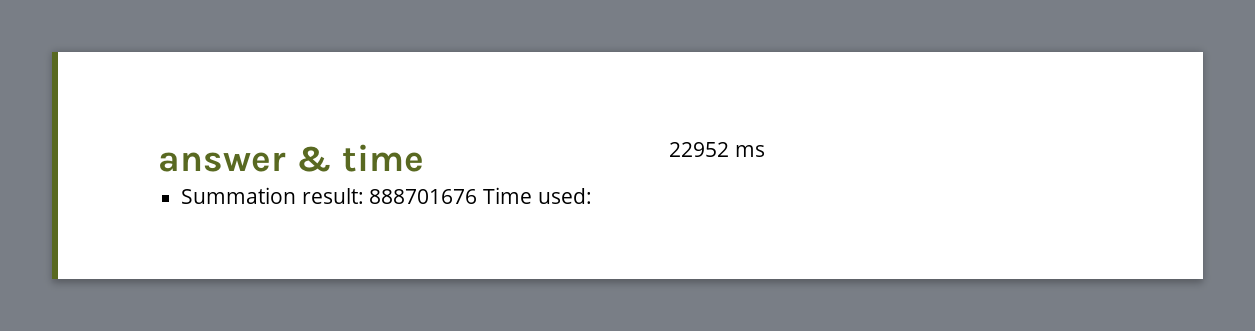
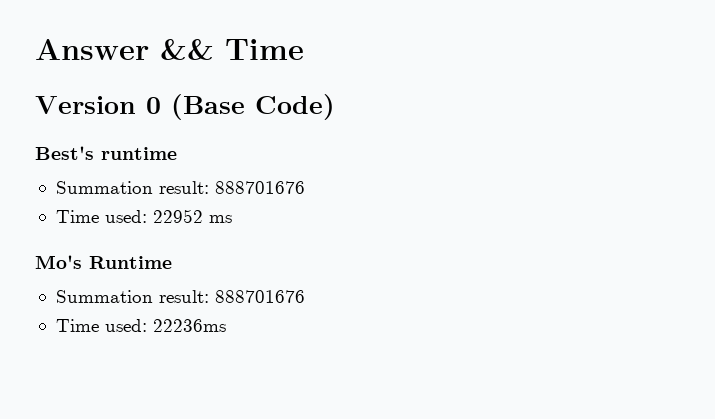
- answer & time
- Summation result: 888701676 Time used: 22952 ms
+ Answer && Time
+ Version 0 (Base Code)
+ Best's runtime
+ Summation result: 888701676
+ Time used: 22952 ms
+ Mo's Runtime
+ Summation result: 888701676
+ Time used: 22236ms

